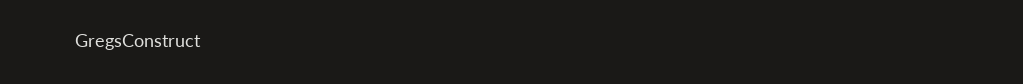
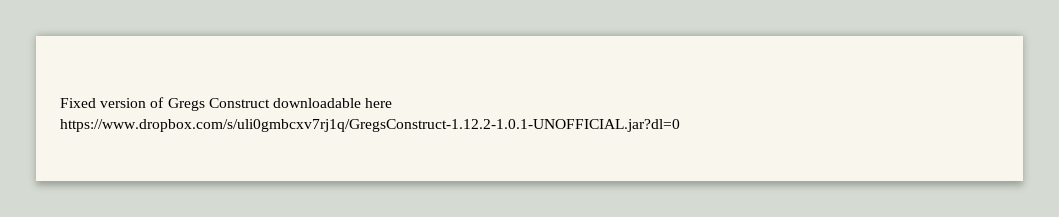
- GregsConstruct
+ Fixed version of Gregs Construct downloadable here https://www.dropbox.com/s/uli0gmbcxv7rj1q/GregsConstruct-1.12.2-1.0.1-UNOFFICIAL.jar?dl=0

